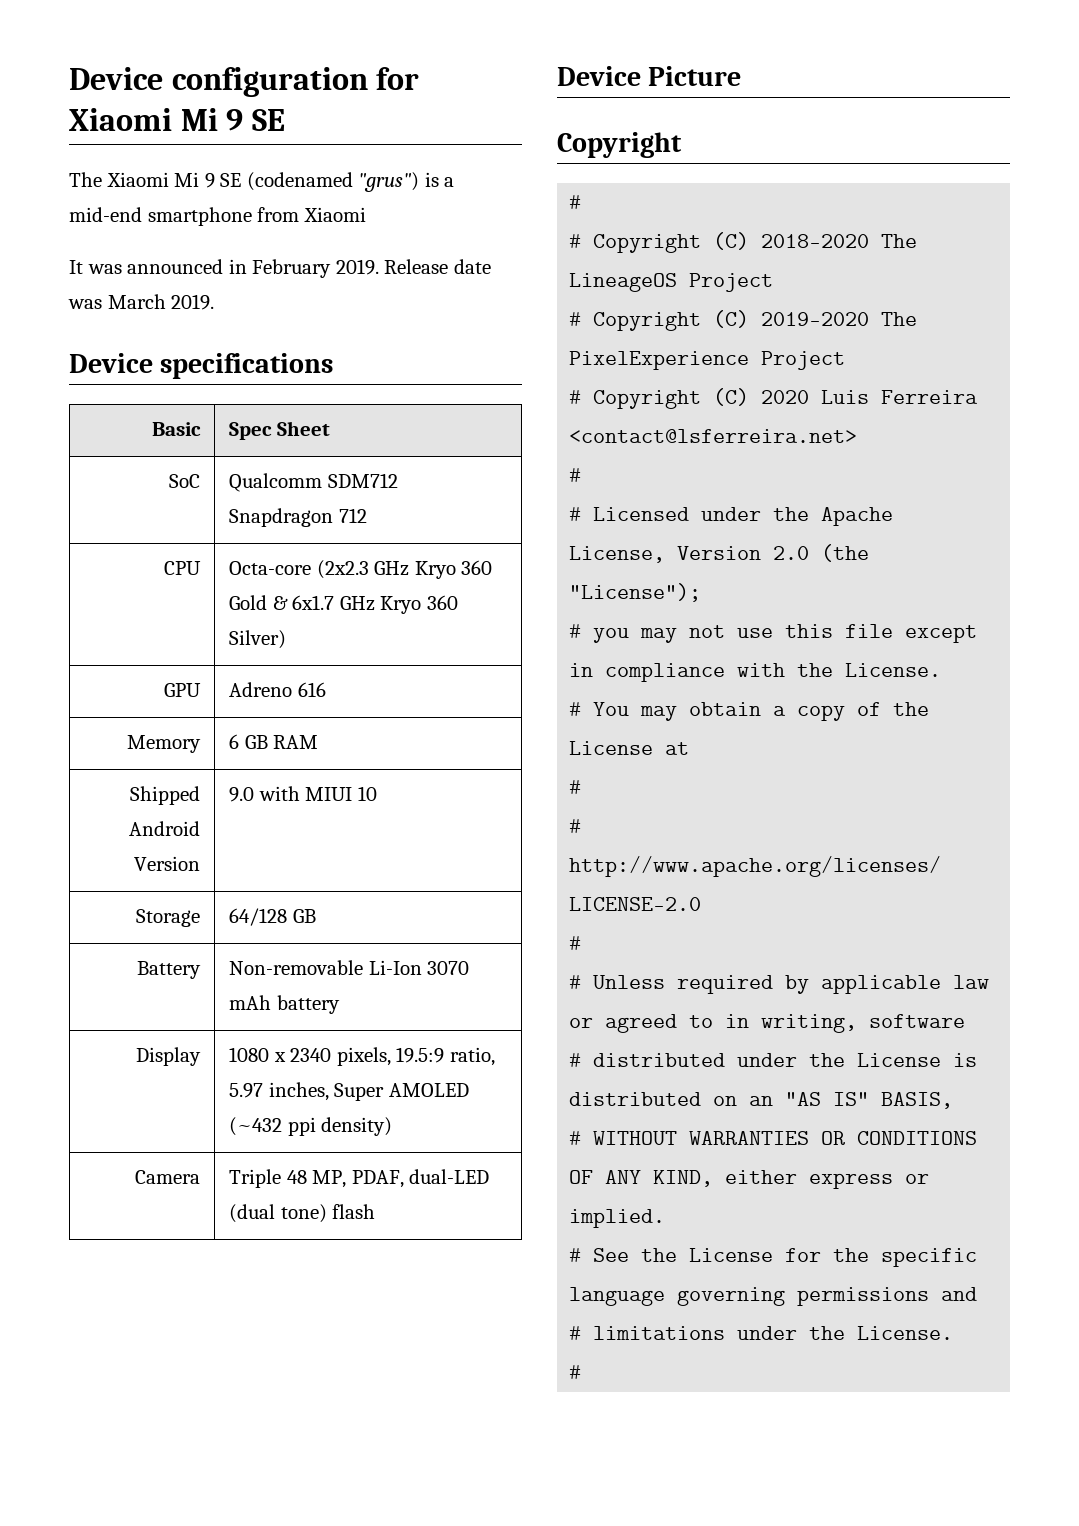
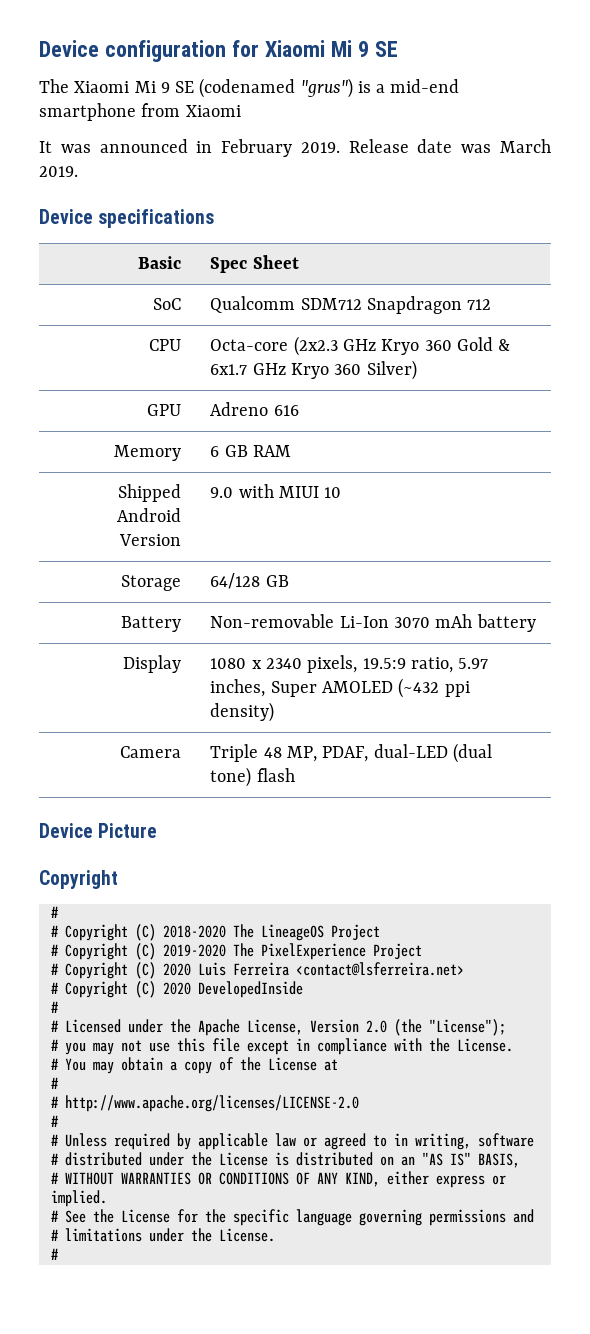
+ # Copyright (C) 2020 DevelopedInside

